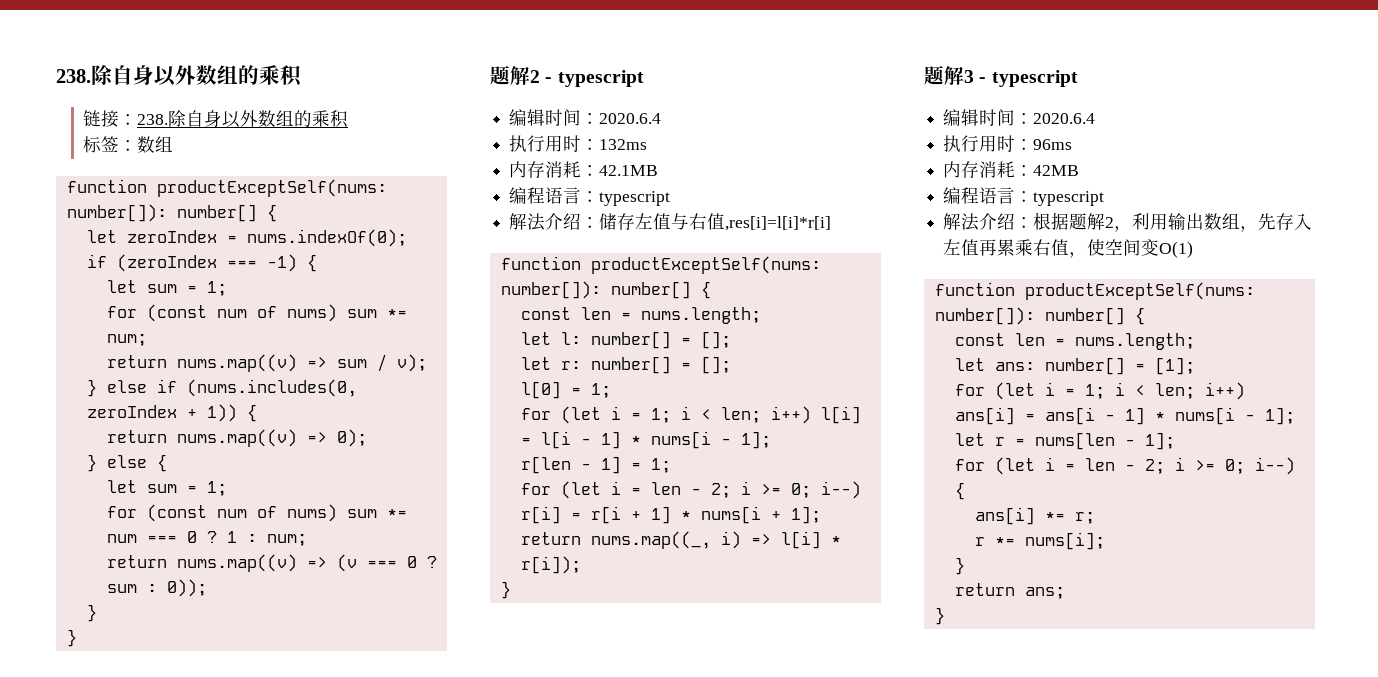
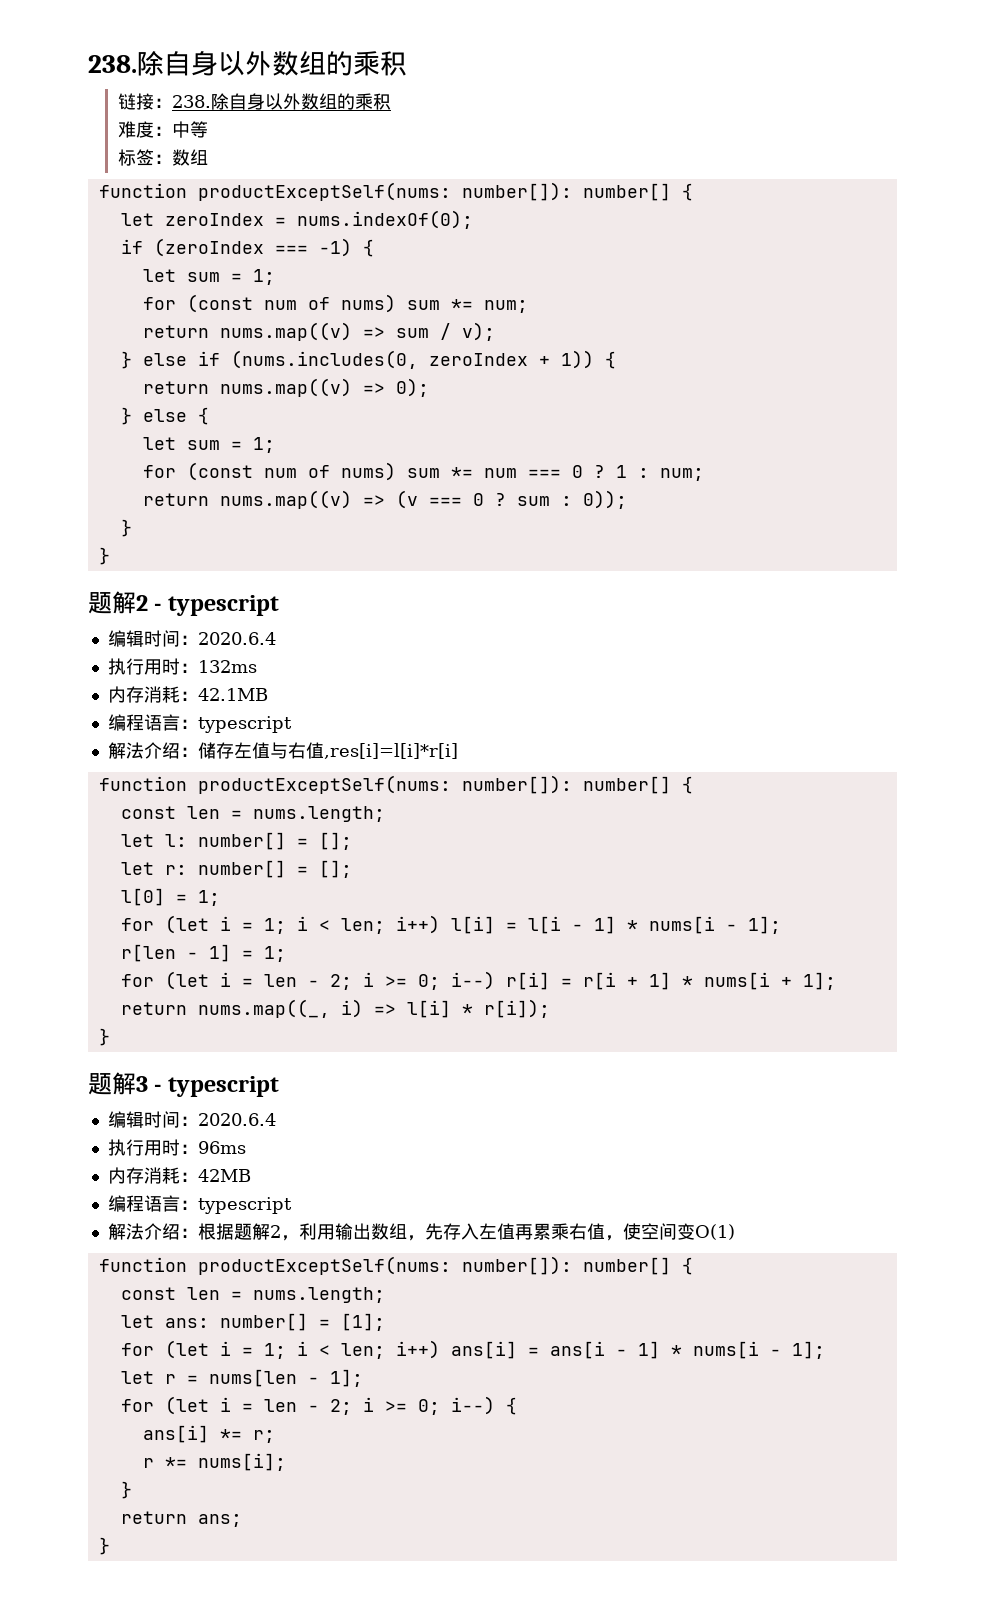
+ 难度：中等

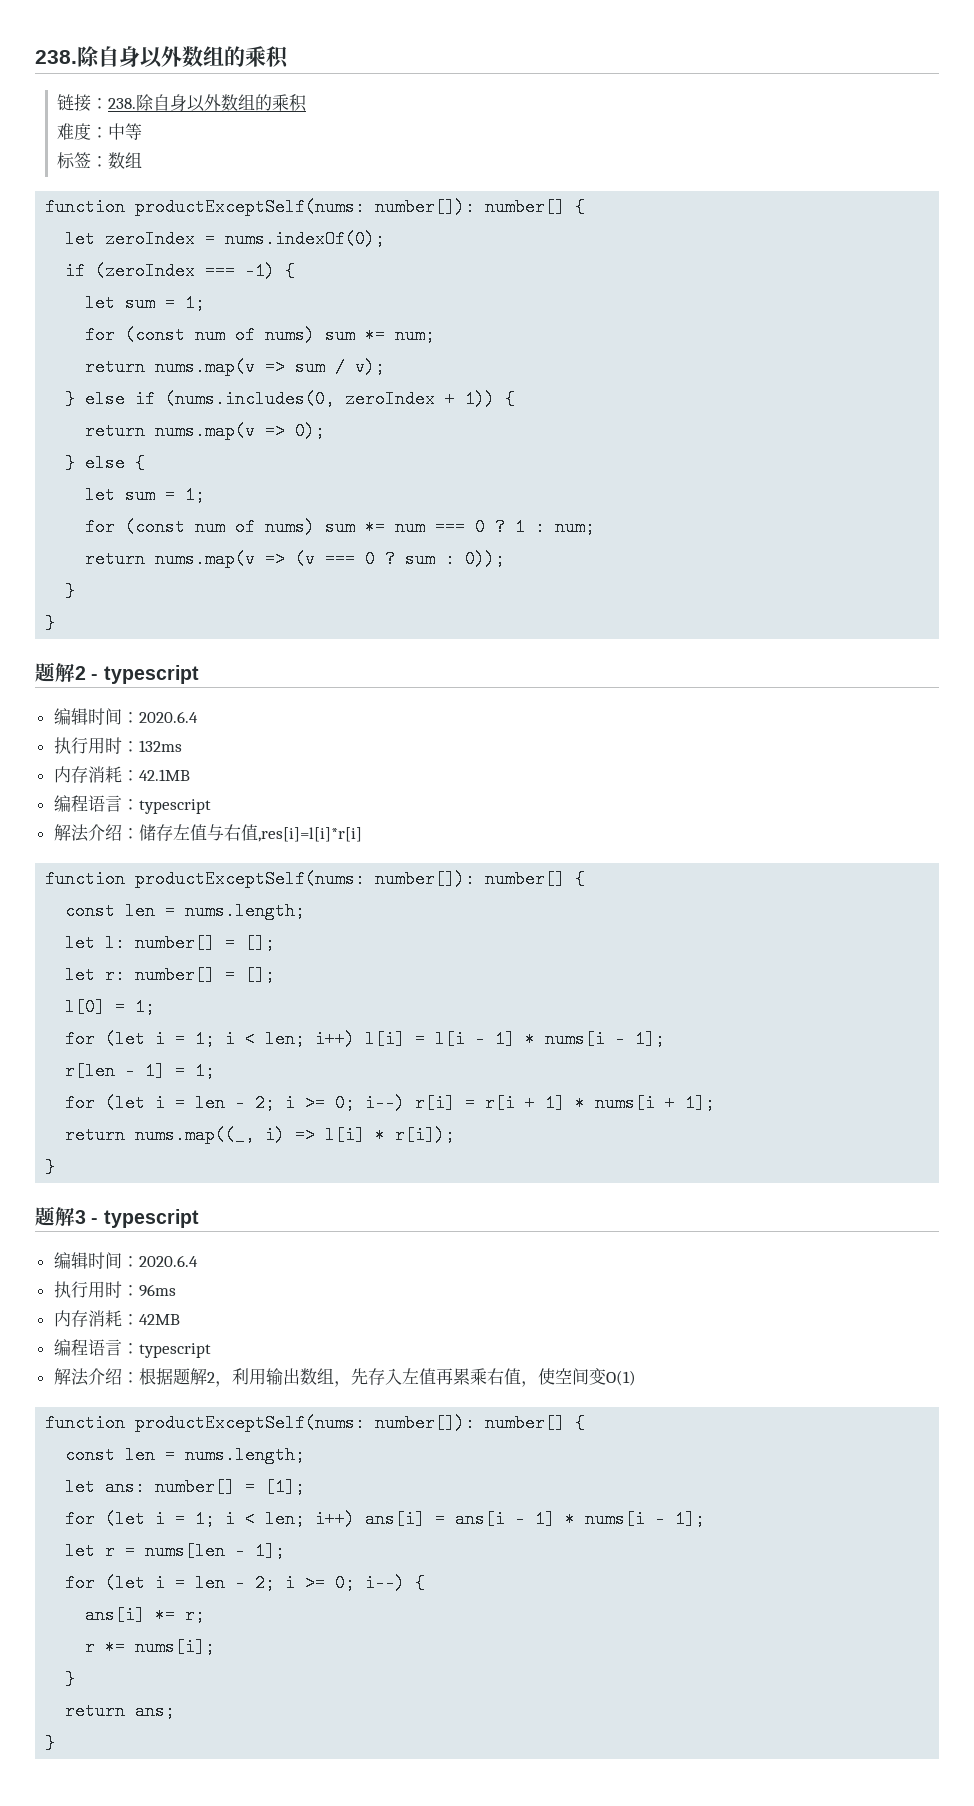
- return nums.map((v) => sum / v);
+ return nums.map(v => sum / v);
- return nums.map((v) => 0);
+ return nums.map(v => 0);
- return nums.map((v) => (v === 0 ? sum : 0));
+ return nums.map(v => (v === 0 ? sum : 0));

